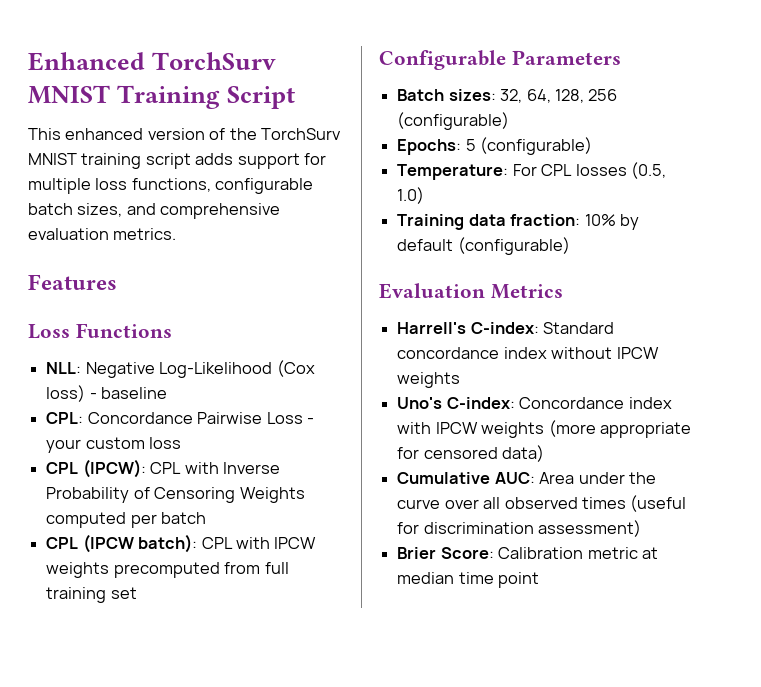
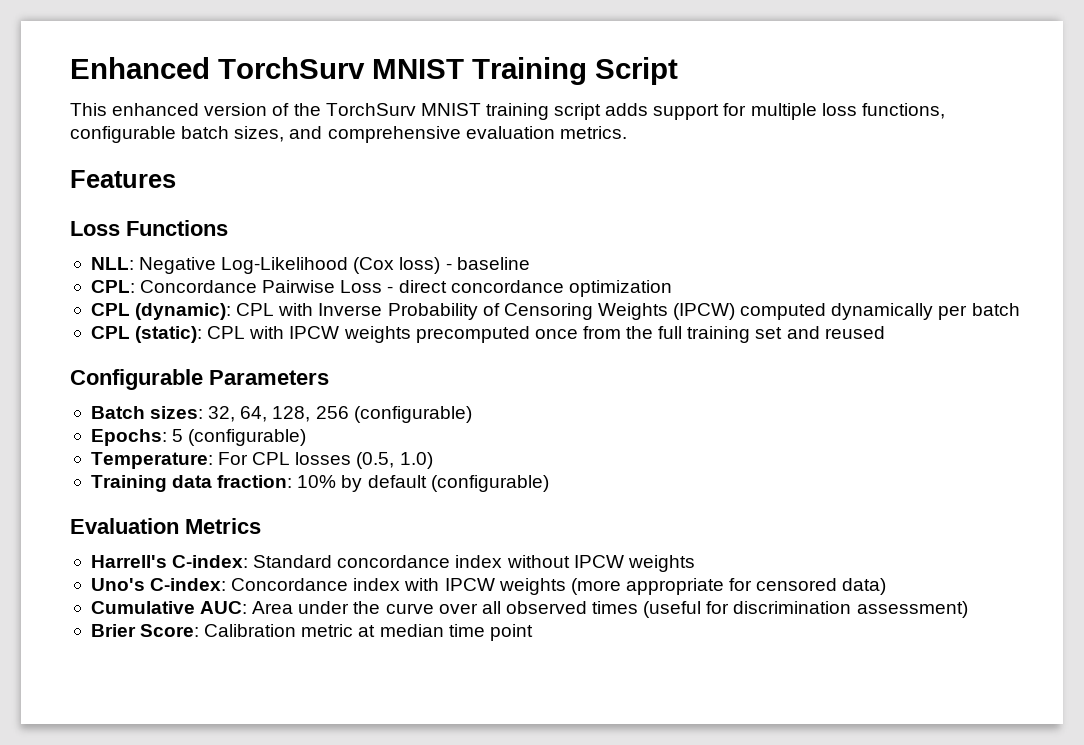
- CPL: Concordance Pairwise Loss - your custom loss
- CPL (IPCW): CPL with Inverse Probability of Censoring Weights computed per batch
+ CPL: Concordance Pairwise Loss - direct concordance optimization
+ CPL (dynamic): CPL with Inverse Probability of Censoring Weights (IPCW) computed dynamically per batch
- CPL (IPCW batch): CPL with IPCW weights precomputed from full training set
+ CPL (static): CPL with IPCW weights precomputed once from the full training set and reused

